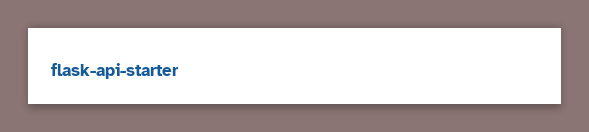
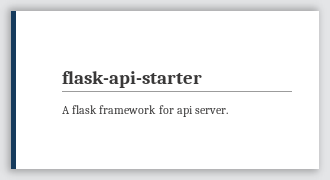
+ A flask framework for api server.

